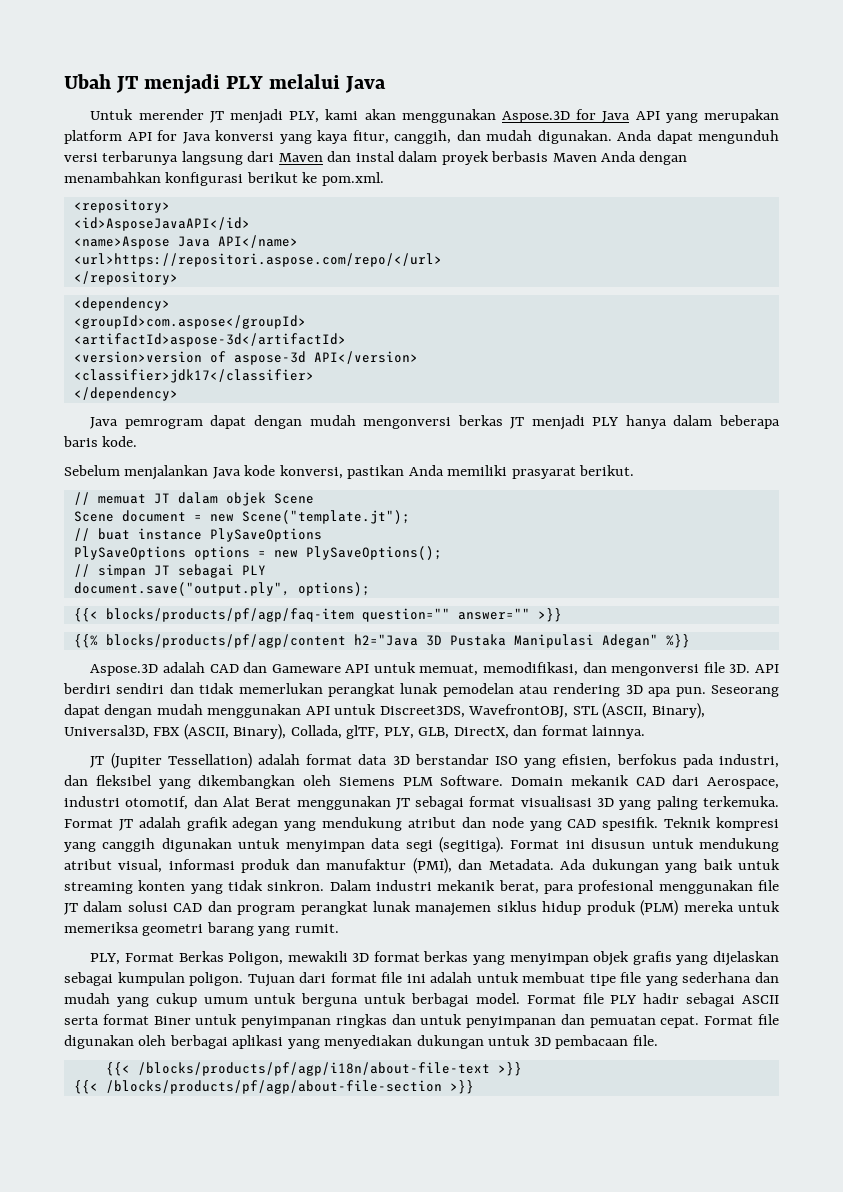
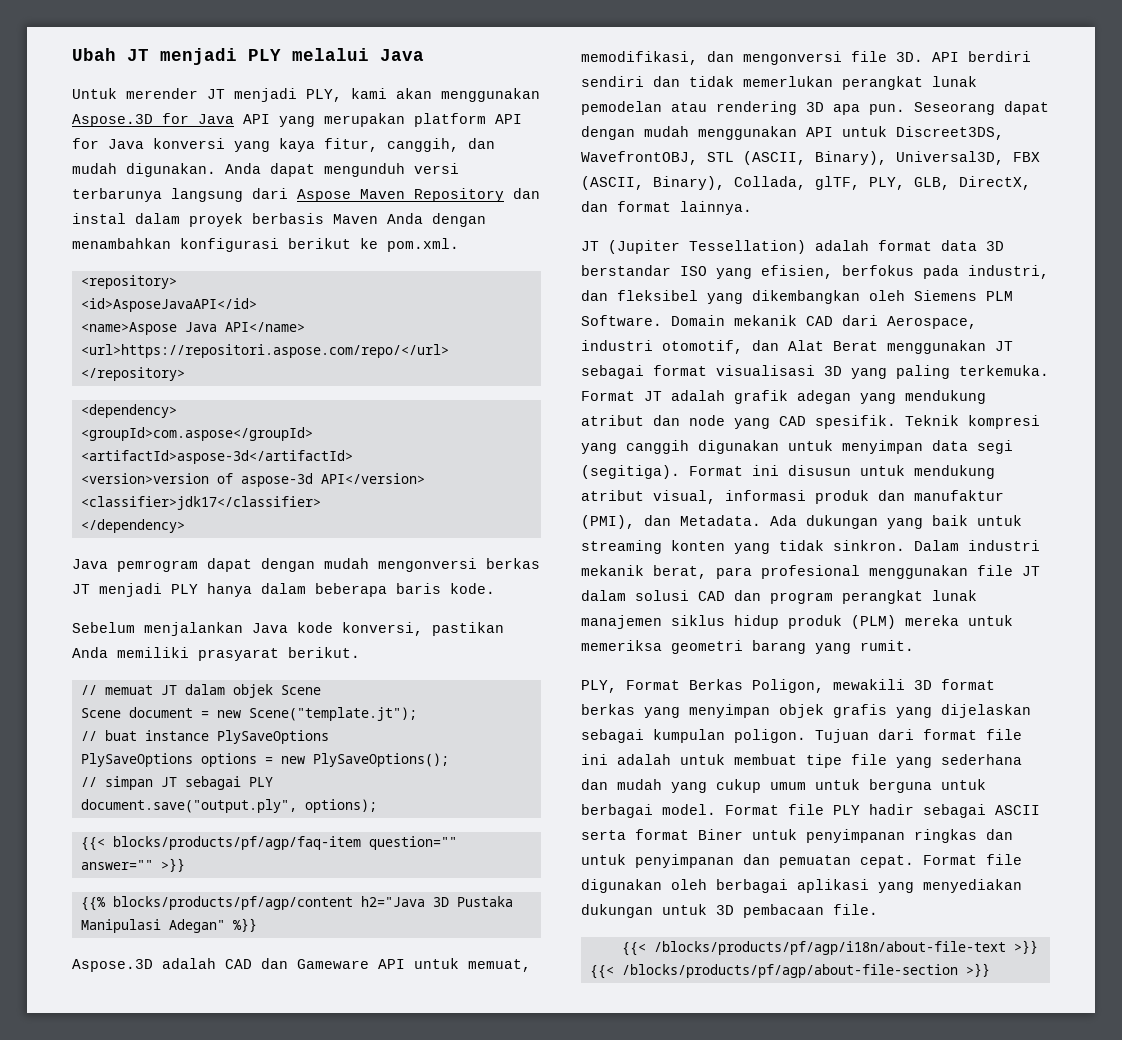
- Anda dapat mengunduh versi terbarunya langsung dari Maven dan instal dalam proyek berbasis Maven Anda dengan menambahkan konfigurasi berikut ke pom.xml.
+ Anda dapat mengunduh versi terbarunya langsung dari Aspose Maven Repository dan instal dalam proyek berbasis Maven Anda dengan menambahkan konfigurasi berikut ke pom.xml.

